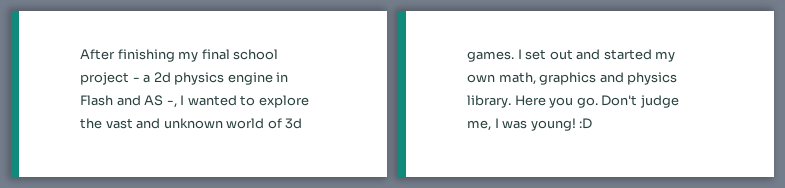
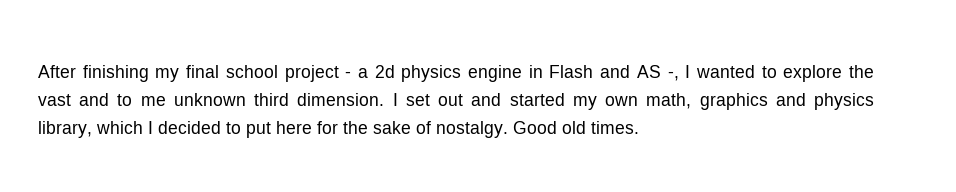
- After finishing my final school project - a 2d physics engine in Flash and AS -, I wanted to explore the vast and unknown world of 3d games.
+ After finishing my final school project - a 2d physics engine in Flash and AS -, I wanted to explore the vast and to me unknown third dimension.
- I set out and started my own math, graphics and physics library. Here you go. Don't judge me, I was young! :D
+ I set out and started my own math, graphics and physics library, which I decided to put here for the sake of nostalgy. Good old times.

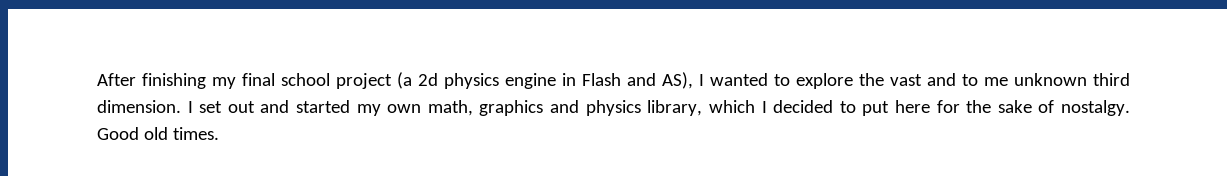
- After finishing my final school project - a 2d physics engine in Flash and AS -, I wanted to explore the vast and to me unknown third dimension.
+ After finishing my final school project (a 2d physics engine in Flash and AS), I wanted to explore the vast and to me unknown third dimension.

